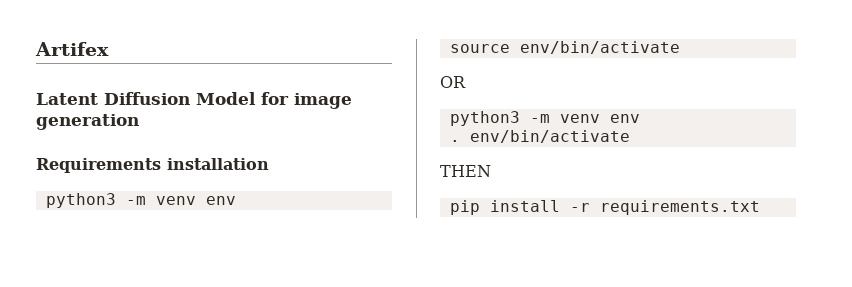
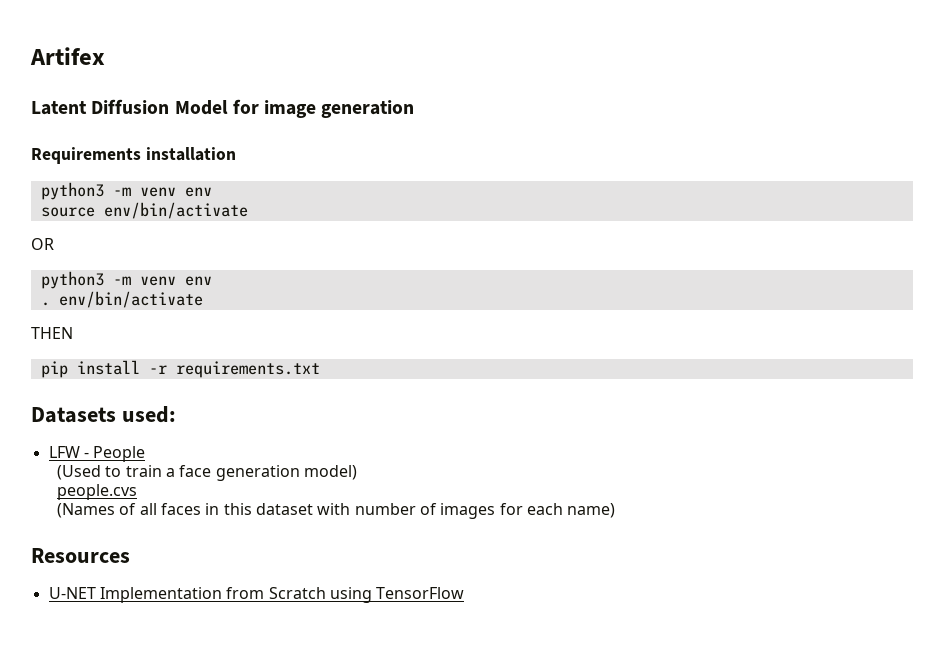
+ Datasets used:
+ LFW - People
+ (Used to train a face generation model)
+ people.cvs
+ (Names of all faces in this dataset with number of images for each name)
+ Resources
+ U-NET Implementation from Scratch using TensorFlow

